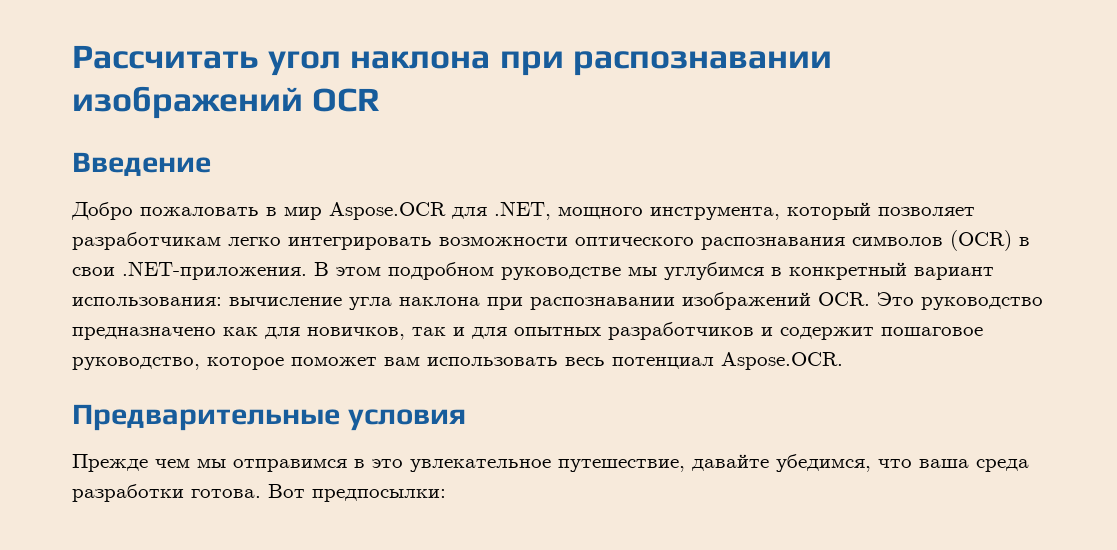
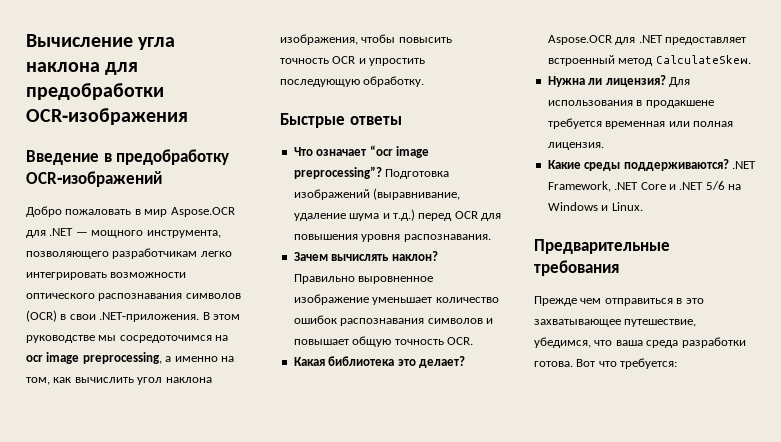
- Рассчитать угол наклона при распознавании изображений OCR
- Введение
+ Вычисление угла наклона для предобработки OCR‑изображения
+ Введение в предобработку OCR‑изображений
- Добро пожаловать в мир Aspose.OCR для .NET, мощного инструмента, который позволяет разработчикам легко интегрировать возможности оптического распознавания символов (OCR) в свои .NET‑приложения. В этом подробном руководстве мы углубимся в конкретный вариант использования: вычисление угла наклона при распознавании изображений OCR. Это руководство предназначено как для новичков, так и для опытных разработчиков и содержит пошаговое руководство, которое поможет вам использовать весь потенциал Aspose.OCR.
+ Добро пожаловать в мир Aspose.OCR для .NET — мощного инструмента, позволяющего разработчикам легко интегрировать возможности оптического распознавания символов (OCR) в свои .NET‑приложения. В этом руководстве мы сосредоточимся на ocr image preprocessing, а именно на том, как вычислить угол наклона изображения, чтобы повысить точность OCR и упростить последующую обработку.
+ Быстрые ответы
+ Что означает “ocr image preprocessing”? Подготовка изображений (выравнивание, удаление шума и т.д.) перед OCR для повышения уровня распознавания.
+ Зачем вычислять наклон? Правильно выровненное изображение уменьшает количество ошибок распознавания символов и повышает общую точность OCR.
+ Какая библиотека это делает? Aspose.OCR для .NET предоставляет встроенный метод CalculateSkew.
+ Нужна ли лицензия? Для использования в продакшене требуется временная или полная лицензия.
+ Какие среды поддерживаются? .NET Framework, .NET Core и .NET 5/6 на Windows и Linux.
- Предварительные условия
+ Предварительные требования
- Прежде чем мы отправимся в это увлекательное путешествие, давайте убедимся, что ваша среда разработки готова.
+ Прежде чем отправиться в это захватывающее путешествие, убедимся, что ваша среда разработки готова.
- Вот предпосылки:
+ Вот что требуется:

